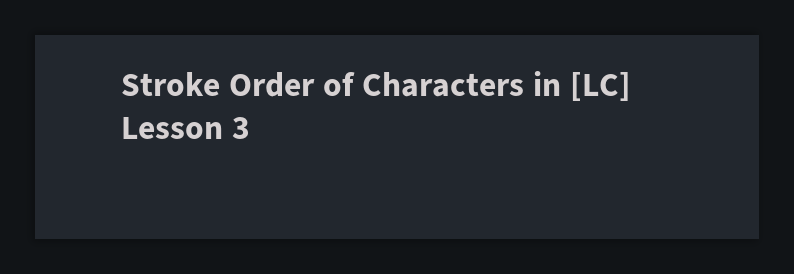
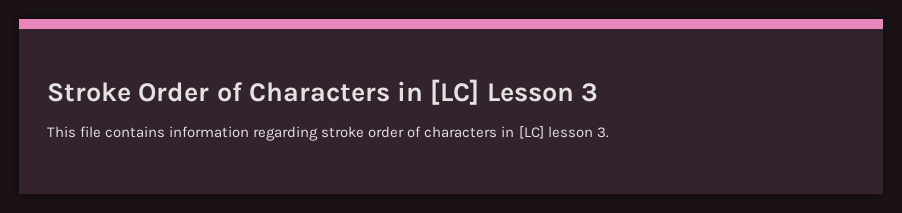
+ This file contains information regarding stroke order of characters in [LC] lesson 3.

